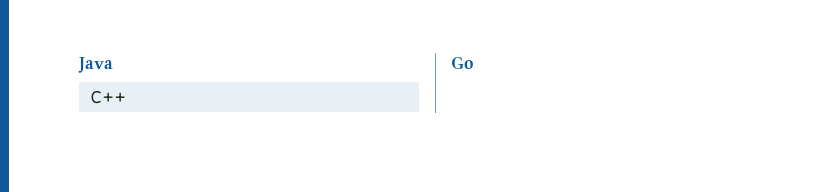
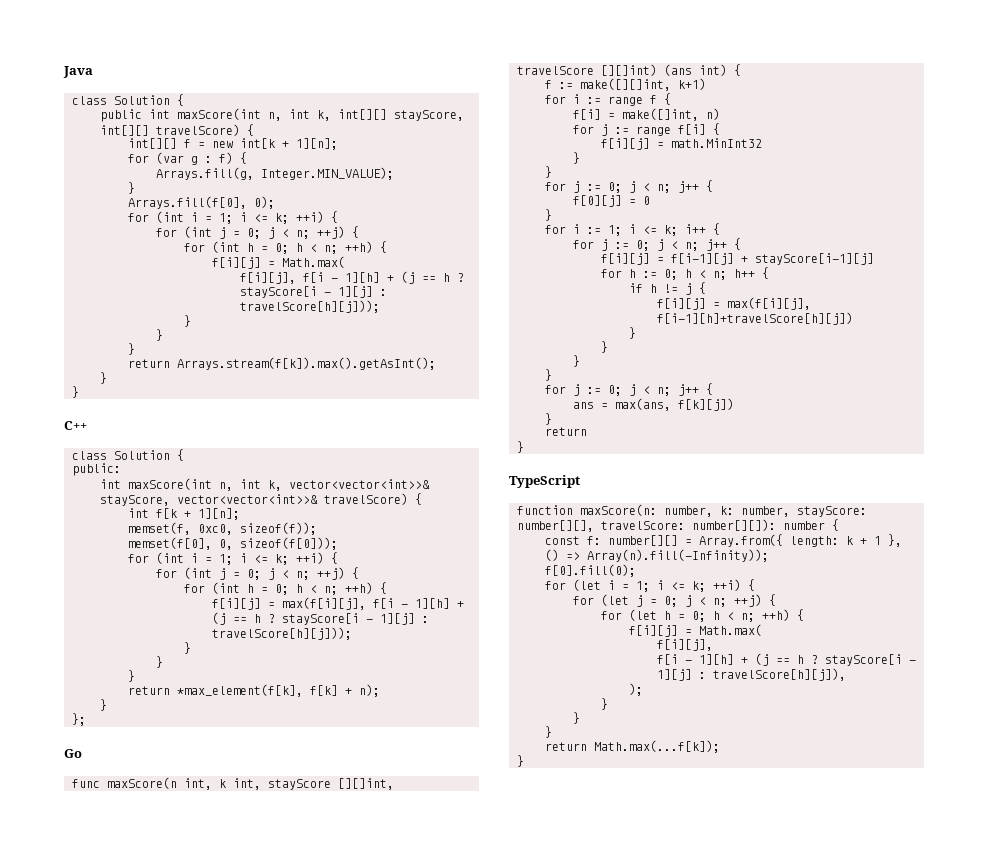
  Java
+ class Solution {
+ public int maxScore(int n, int k, int[][] stayScore, int[][] travelScore) {
+ int[][] f = new int[k + 1][n];
+ for (var g : f) {
+ Arrays.fill(g, Integer.MIN_VALUE);
+ }
+ Arrays.fill(f[0], 0);
+ for (int i = 1; i <= k; ++i) {
+ for (int j = 0; j < n; ++j) {
+ for (int h = 0; h < n; ++h) {
+ f[i][j] = Math.max(
+ f[i][j], f[i - 1][h] + (j == h ? stayScore[i - 1][j] : travelScore[h][j]));
+ }
+ }
+ }
+ return Arrays.stream(f[k]).max().getAsInt();
+ }
+ }
  C++
+ class Solution {
+ public:
+ int maxScore(int n, int k, vector<vector<int>>& stayScore, vector<vector<int>>& travelScore) {
+ int f[k + 1][n];
+ memset(f, 0xc0, sizeof(f));
+ memset(f[0], 0, sizeof(f[0]));
+ for (int i = 1; i <= k; ++i) {
+ for (int j = 0; j < n; ++j) {
+ for (int h = 0; h < n; ++h) {
+ f[i][j] = max(f[i][j], f[i - 1][h] + (j == h ? stayScore[i - 1][j] : travelScore[h][j]));
+ }
+ }
+ }
+ return *max_element(f[k], f[k] + n);
+ }
+ };
  Go
+ func maxScore(n int, k int, stayScore [][]int, travelScore [][]int) (ans int) {
+ f := make([][]int, k+1)
+ for i := range f {
+ f[i] = make([]int, n)
+ for j := range f[i] {
+ f[i][j] = math.MinInt32
+ }
+ }
+ for j := 0; j < n; j++ {
+ f[0][j] = 0
+ }
+ for i := 1; i <= k; i++ {
+ for j := 0; j < n; j++ {
+ f[i][j] = f[i-1][j] + stayScore[i-1][j]
+ for h := 0; h < n; h++ {
+ if h != j {
+ f[i][j] = max(f[i][j], f[i-1][h]+travelScore[h][j])
+ }
+ }
+ }
+ }
+ for j := 0; j < n; j++ {
+ ans = max(ans, f[k][j])
+ }
+ return
+ }
+ TypeScript
+ function maxScore(n: number, k: number, stayScore: number[][], travelScore: number[][]): number {
+ const f: number[][] = Array.from({ length: k + 1 }, () => Array(n).fill(-Infinity));
+ f[0].fill(0);
+ for (let i = 1; i <= k; ++i) {
+ for (let j = 0; j < n; ++j) {
+ for (let h = 0; h < n; ++h) {
+ f[i][j] = Math.max(
+ f[i][j],
+ f[i - 1][h] + (j == h ? stayScore[i - 1][j] : travelScore[h][j]),
+ );
+ }
+ }
+ }
+ return Math.max(...f[k]);
+ }

